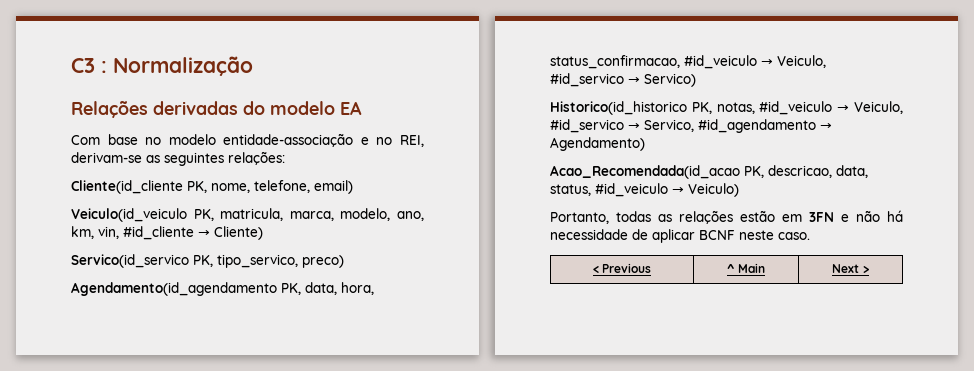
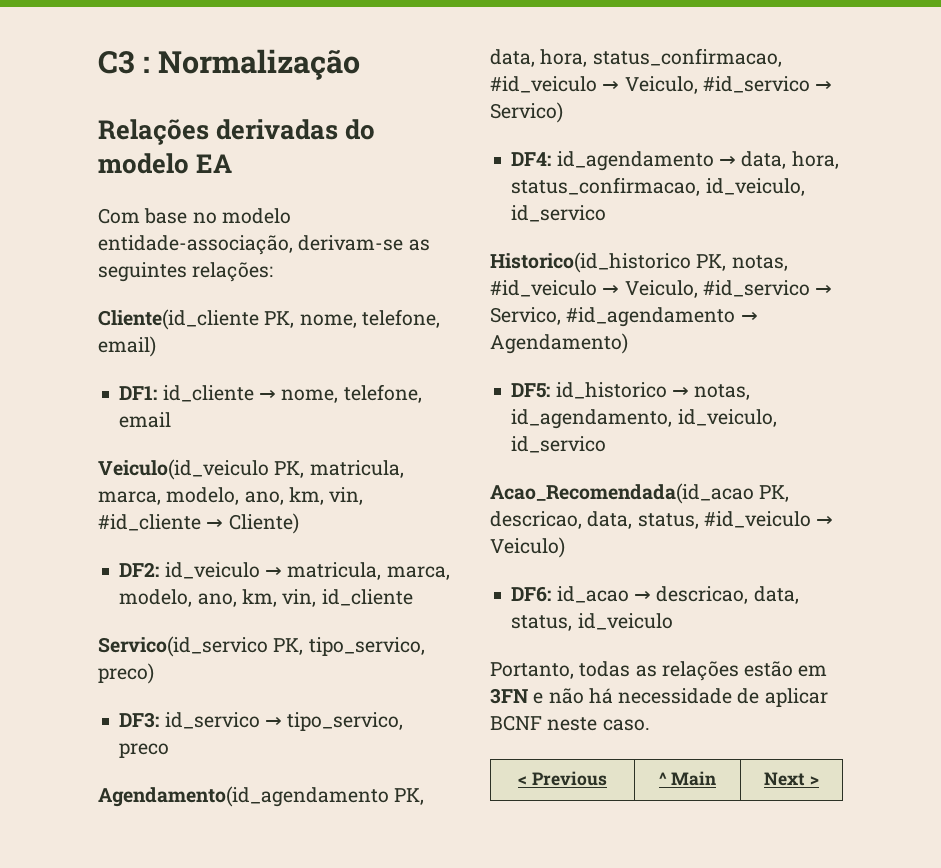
- Com base no modelo entidade-associação e no REI, derivam-se as seguintes relações:
+ Com base no modelo entidade-associação, derivam-se as seguintes relações:
+ DF1: id_cliente → nome, telefone, email
+ DF2: id_veiculo → matricula, marca, modelo, ano, km, vin, id_cliente
+ DF3: id_servico → tipo_servico, preco
+ DF4: id_agendamento → data, hora, status_confirmacao, id_veiculo, id_servico
+ DF5: id_historico → notas, id_agendamento, id_veiculo, id_servico
+ DF6: id_acao → descricao, data, status, id_veiculo

